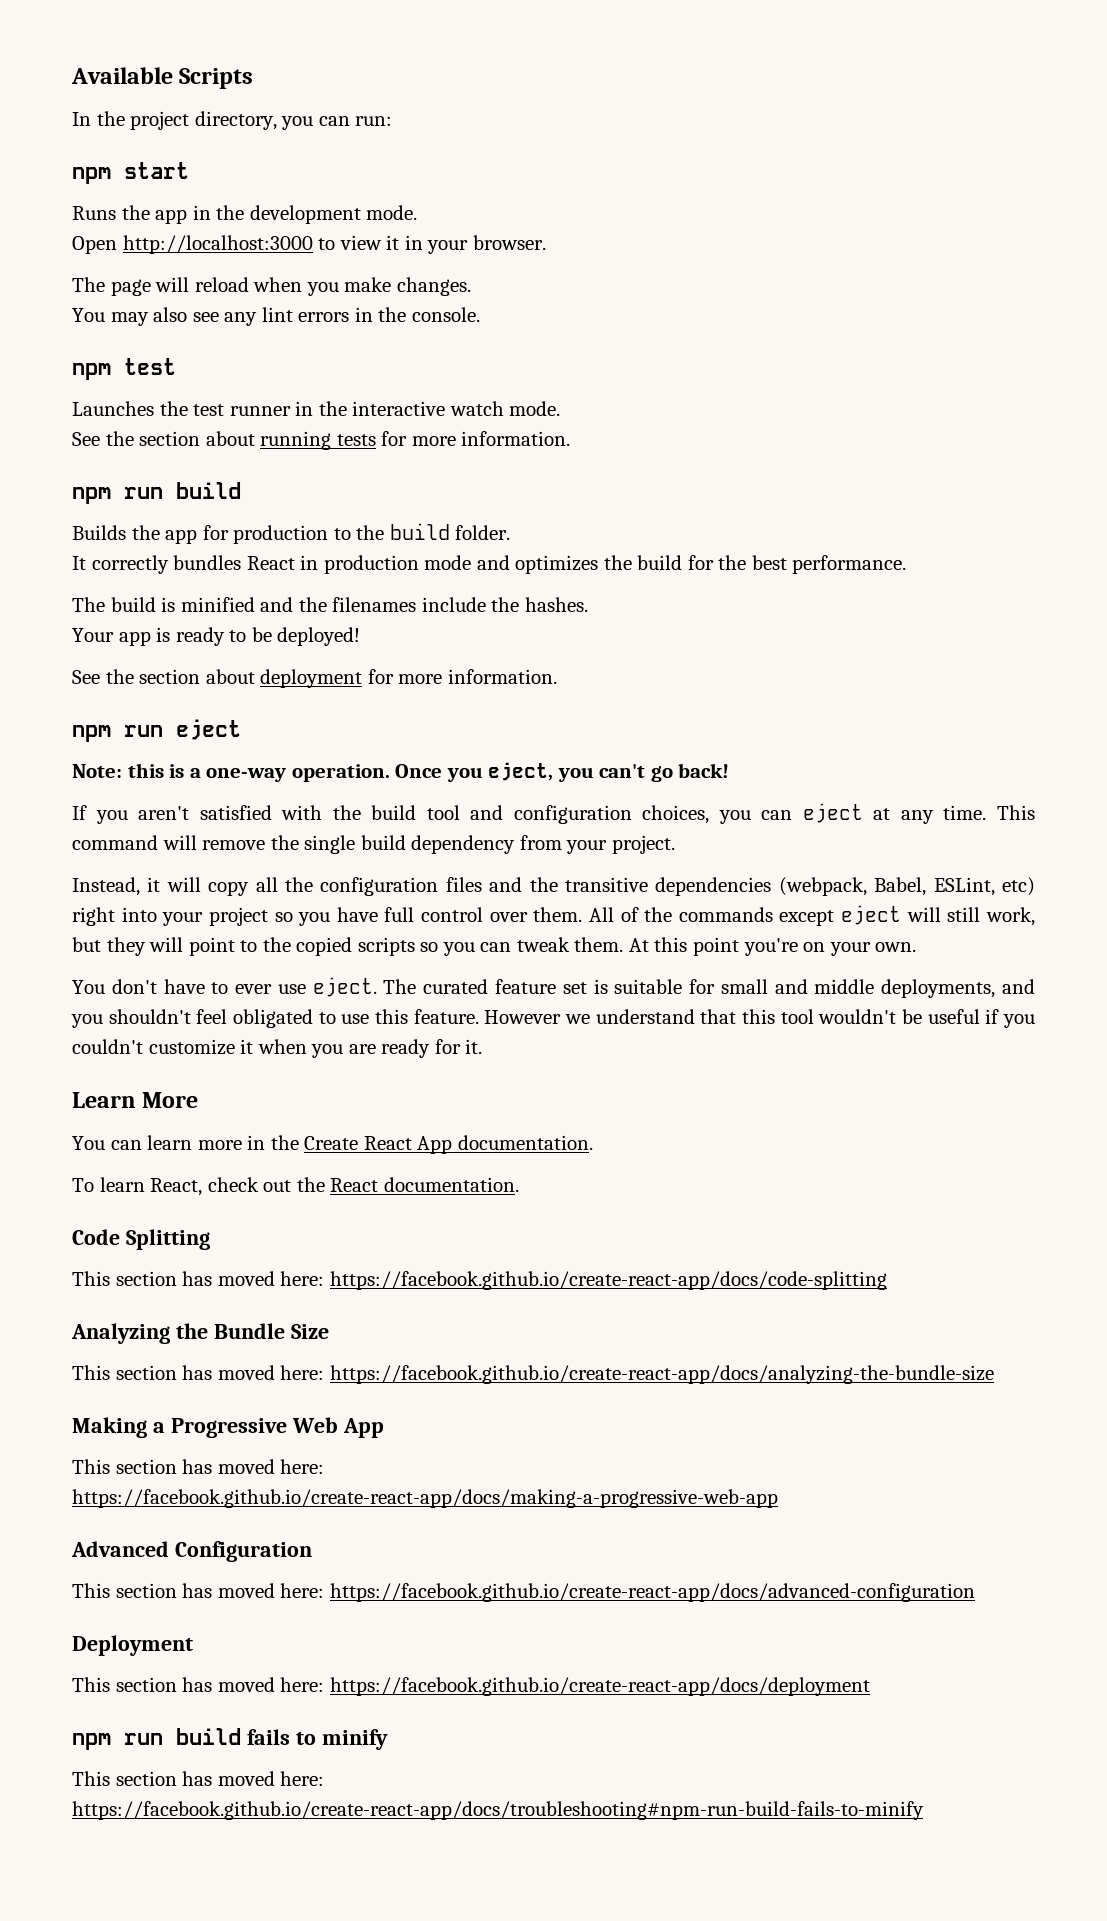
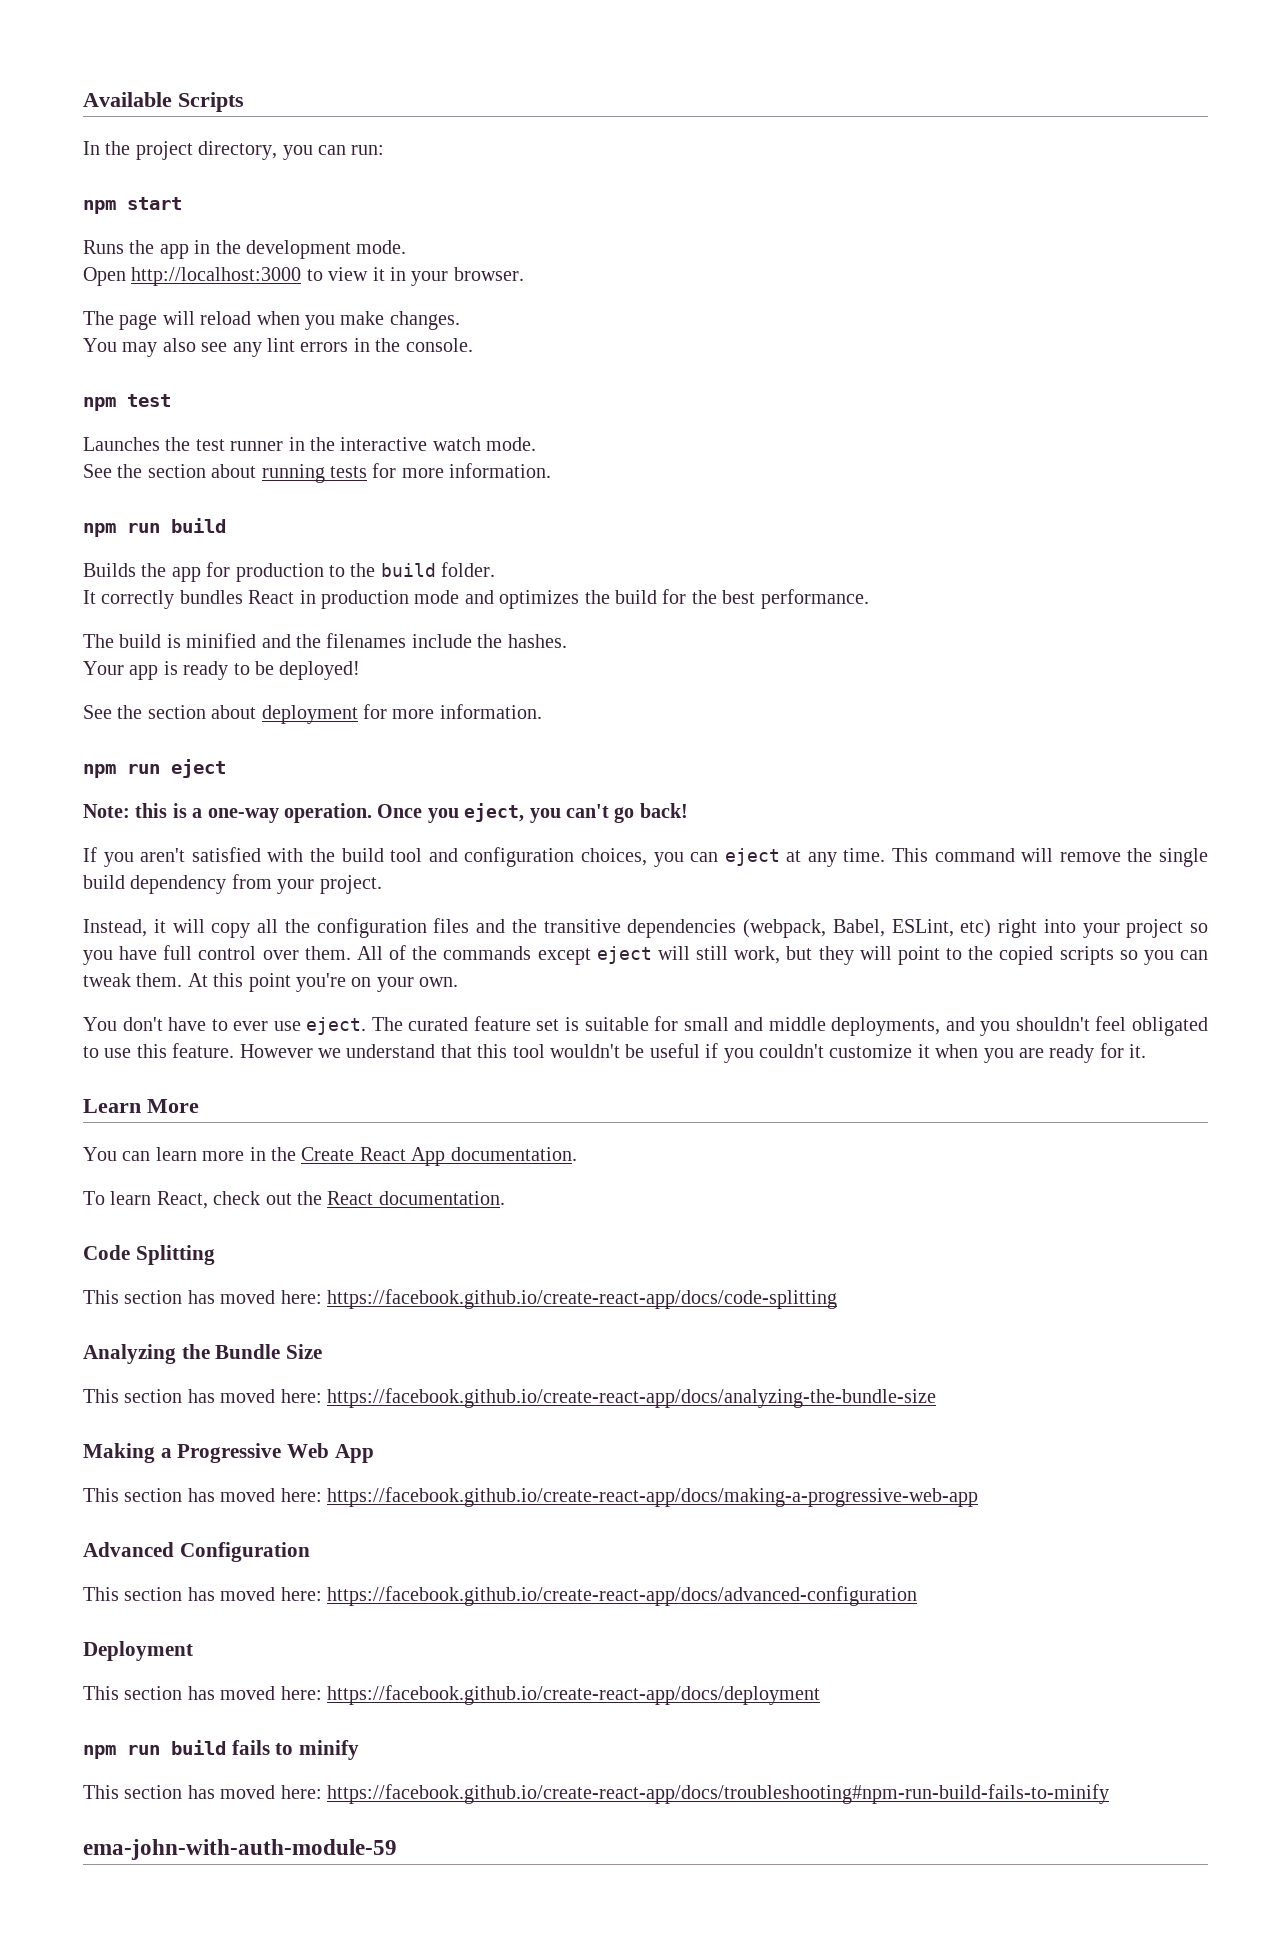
+ ema-john-with-auth-module-59

